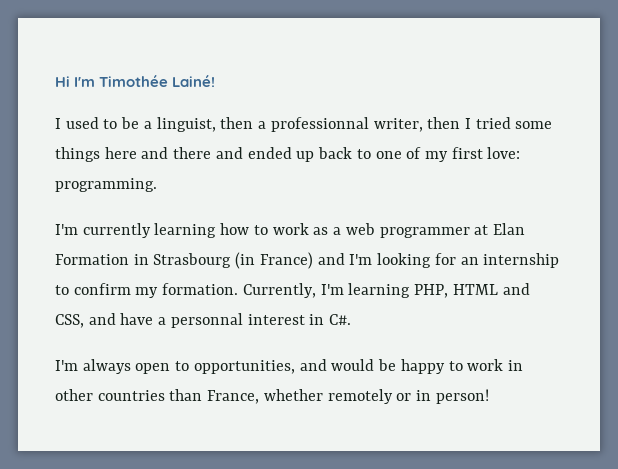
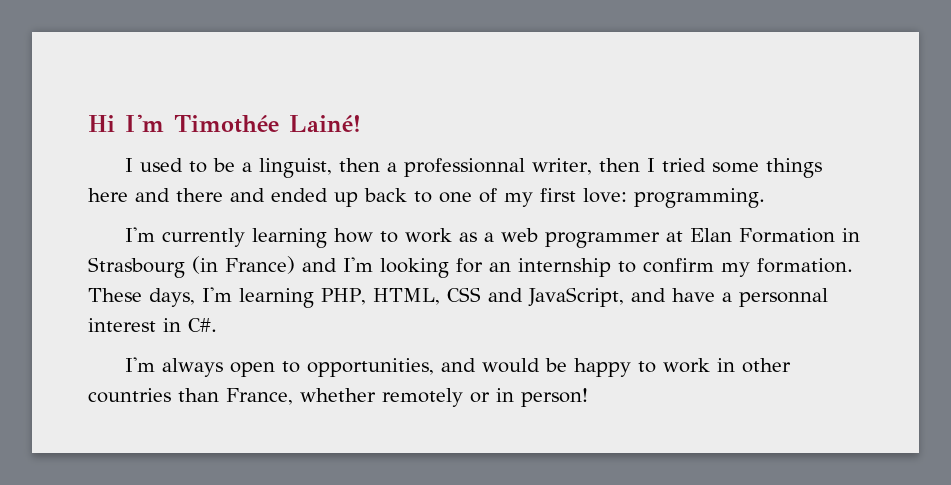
- Currently, I'm learning PHP, HTML and CSS, and have a personnal interest in C#.
+ These days, I'm learning PHP, HTML, CSS and JavaScript, and have a personnal interest in C#.

